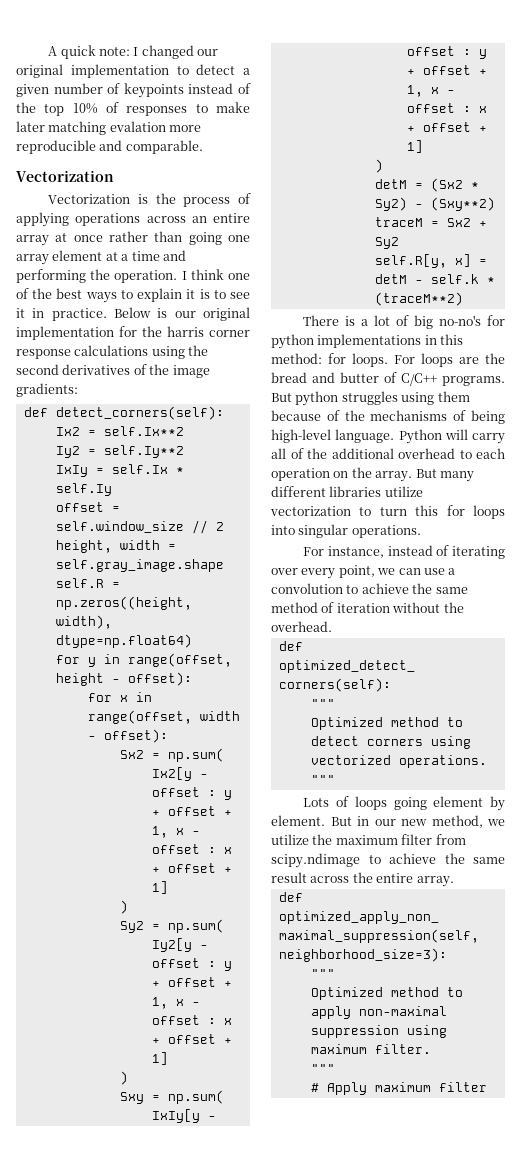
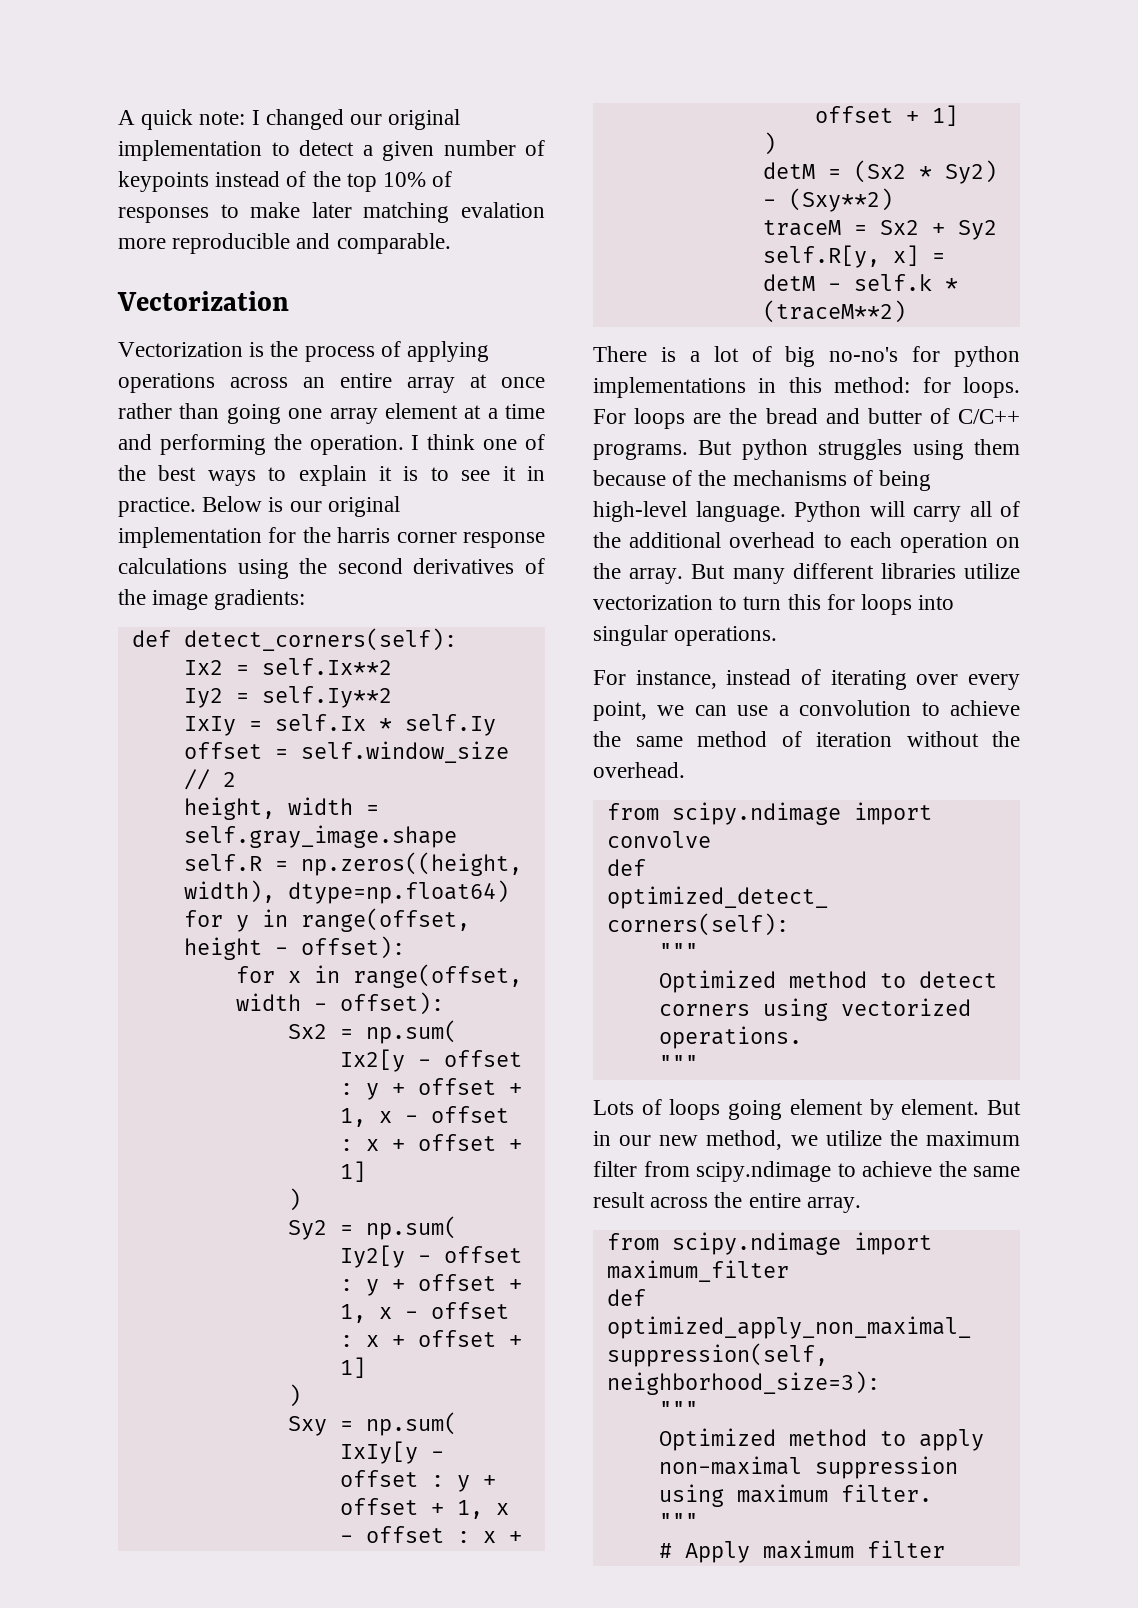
+ from scipy.ndimage import convolve
+ from scipy.ndimage import maximum_filter

